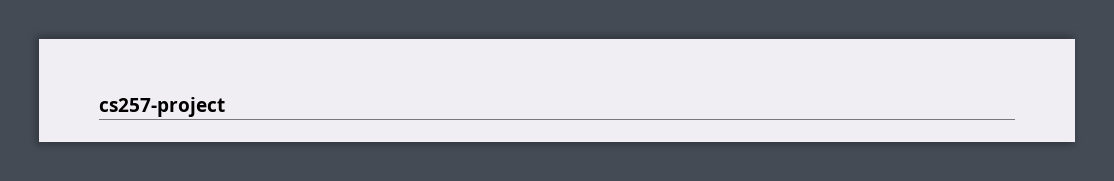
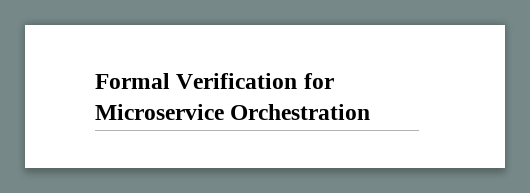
- cs257-project
+ Formal Verification for Microservice Orchestration

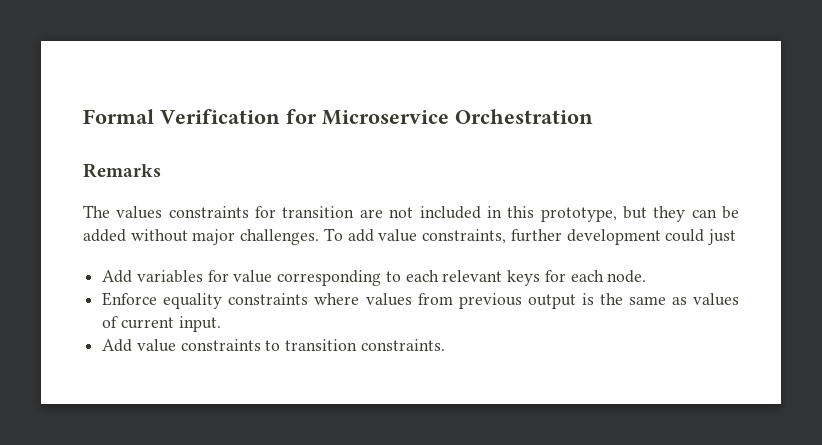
+ Remarks
+ The values constraints for transition are not included in this prototype, but they can be added without major challenges. To add value constraints, further development could just
+ Add variables for value corresponding to each relevant keys for each node.
+ Enforce equality constraints where values from previous output is the same as values of current input.
+ Add value constraints to transition constraints.

